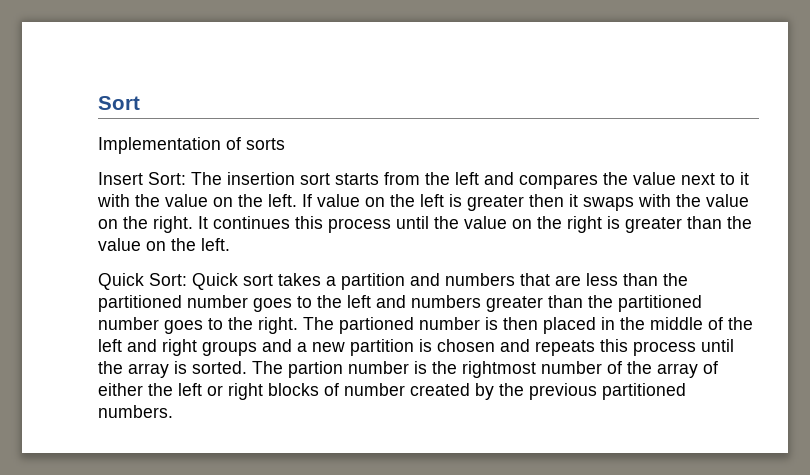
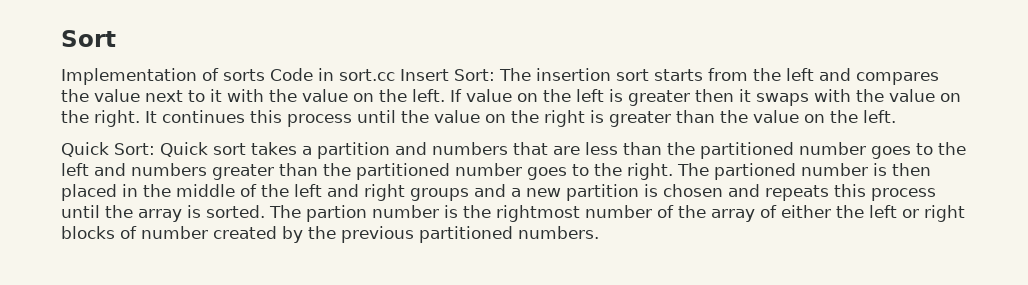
- Implementation of sorts
- Insert Sort: The insertion sort starts from the left and compares the value next to it with the value on the left.
+ Implementation of sorts Code in sort.cc Insert Sort: The insertion sort starts from the left and compares the value next to it with the value on the left.

